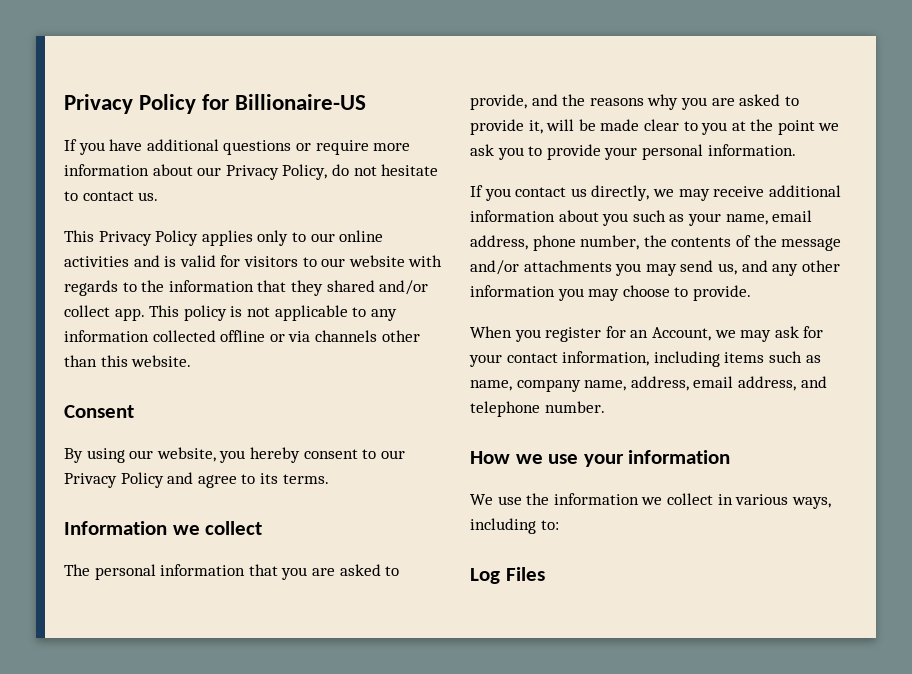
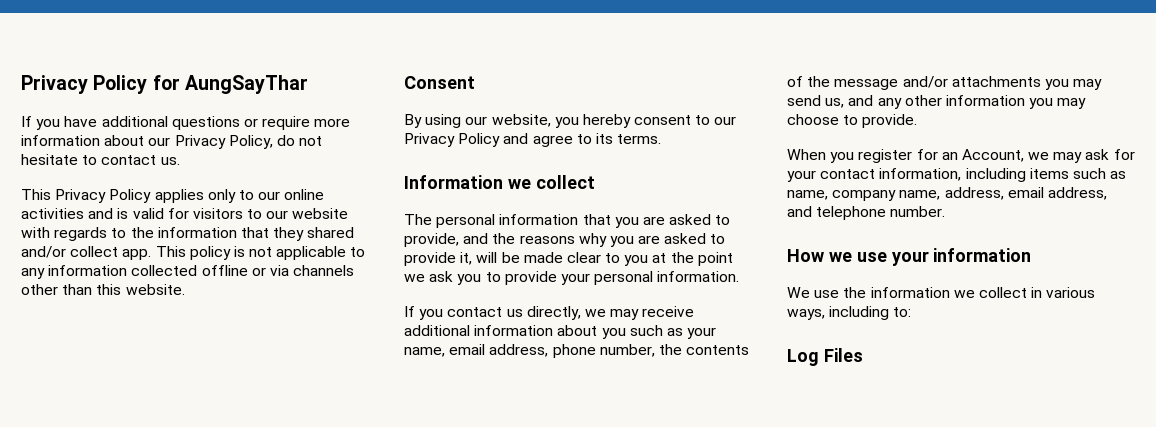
- Privacy Policy for Billionaire-US
+ Privacy Policy for AungSayThar

